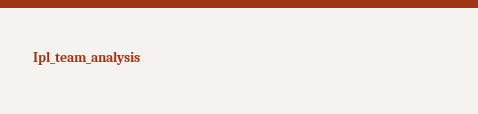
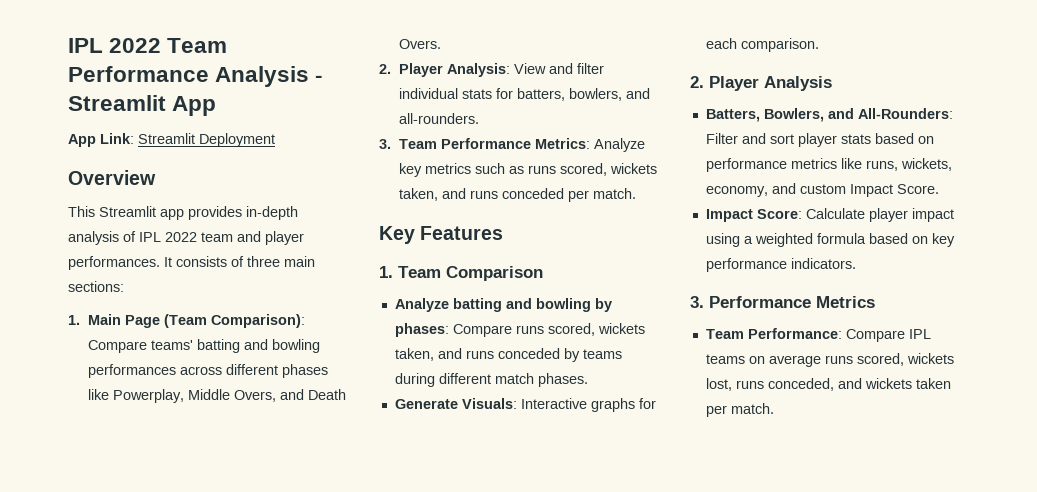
- Ipl_team_analysis
+ IPL 2022 Team Performance Analysis - Streamlit App
+ App Link: Streamlit Deployment
+ Overview
+ This Streamlit app provides in-depth analysis of IPL 2022 team and player performances. It consists of three main sections:
+ 1. Main Page (Team Comparison): Compare teams' batting and bowling performances across different phases like Powerplay, Middle Overs, and Death Overs.
+ 2. Player Analysis: View and filter individual stats for batters, bowlers, and all-rounders.
+ 3. Team Performance Metrics: Analyze key metrics such as runs scored, wickets taken, and runs conceded per match.
+ Key Features
+ 1. Team Comparison
+ Analyze batting and bowling by phases: Compare runs scored, wickets taken, and runs conceded by teams during different match phases.
+ Generate Visuals: Interactive graphs for each comparison.
+ 2. Player Analysis
+ Batters, Bowlers, and All-Rounders: Filter and sort player stats based on performance metrics like runs, wickets, economy, and custom Impact Score.
+ Impact Score: Calculate player impact using a weighted formula based on key performance indicators.
+ 3. Performance Metrics
+ Team Performance: Compare IPL teams on average runs scored, wickets lost, runs conceded, and wickets taken per match.

